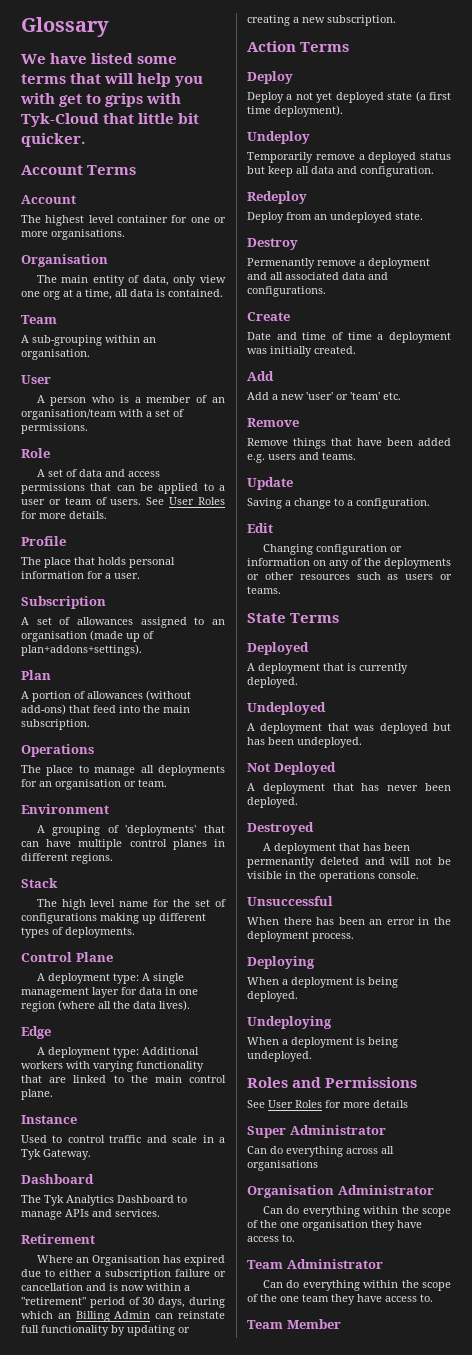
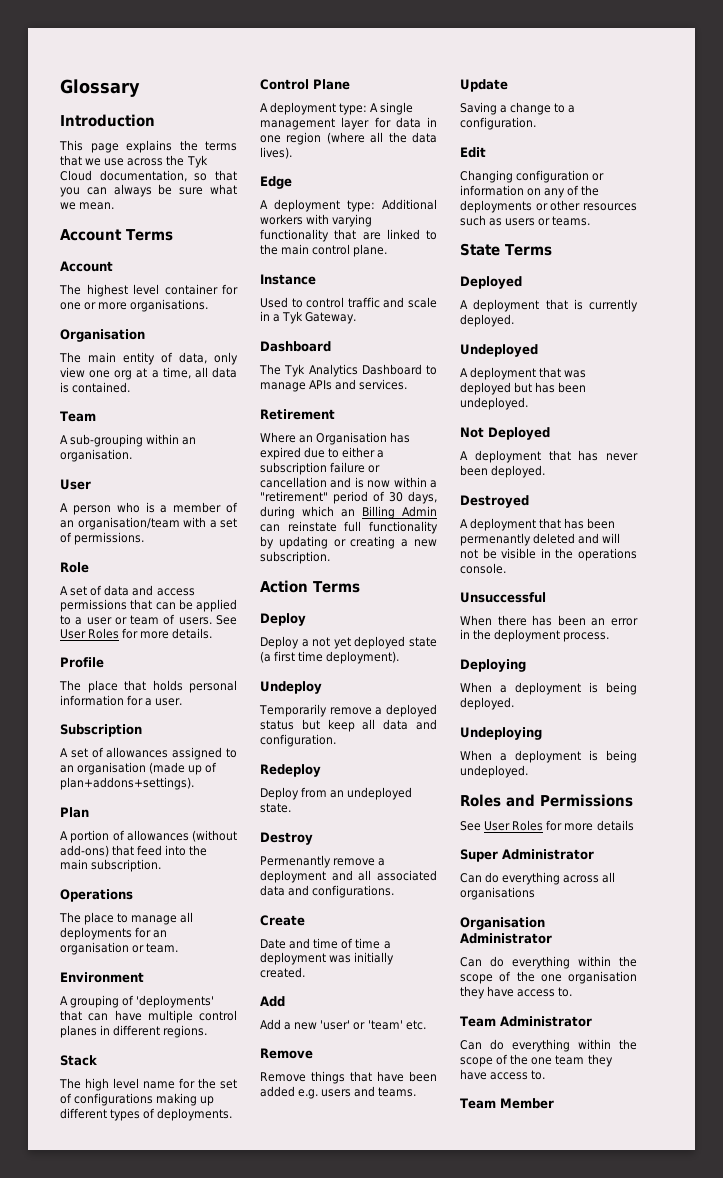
- We have listed some terms that will help you with get to grips with Tyk-Cloud that little bit quicker.
+ Introduction
+ This page explains the terms that we use across the Tyk Cloud documentation, so that you can always be sure what we mean.

